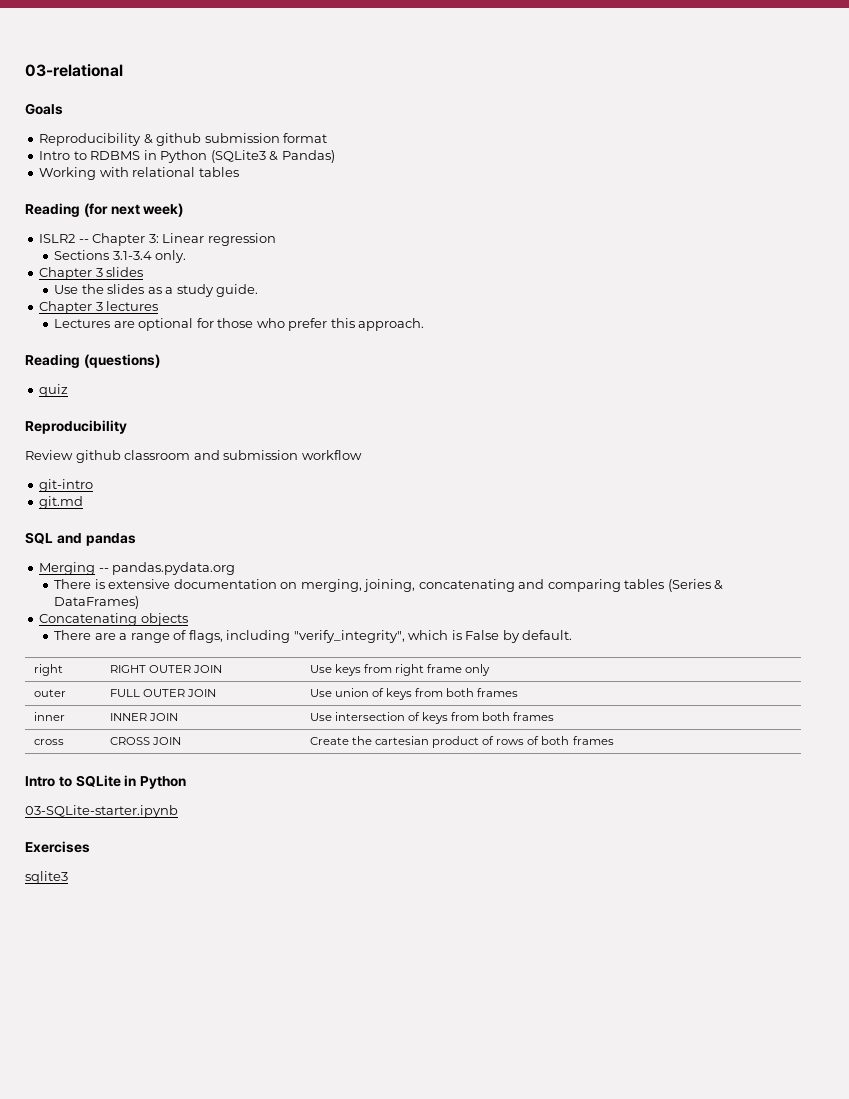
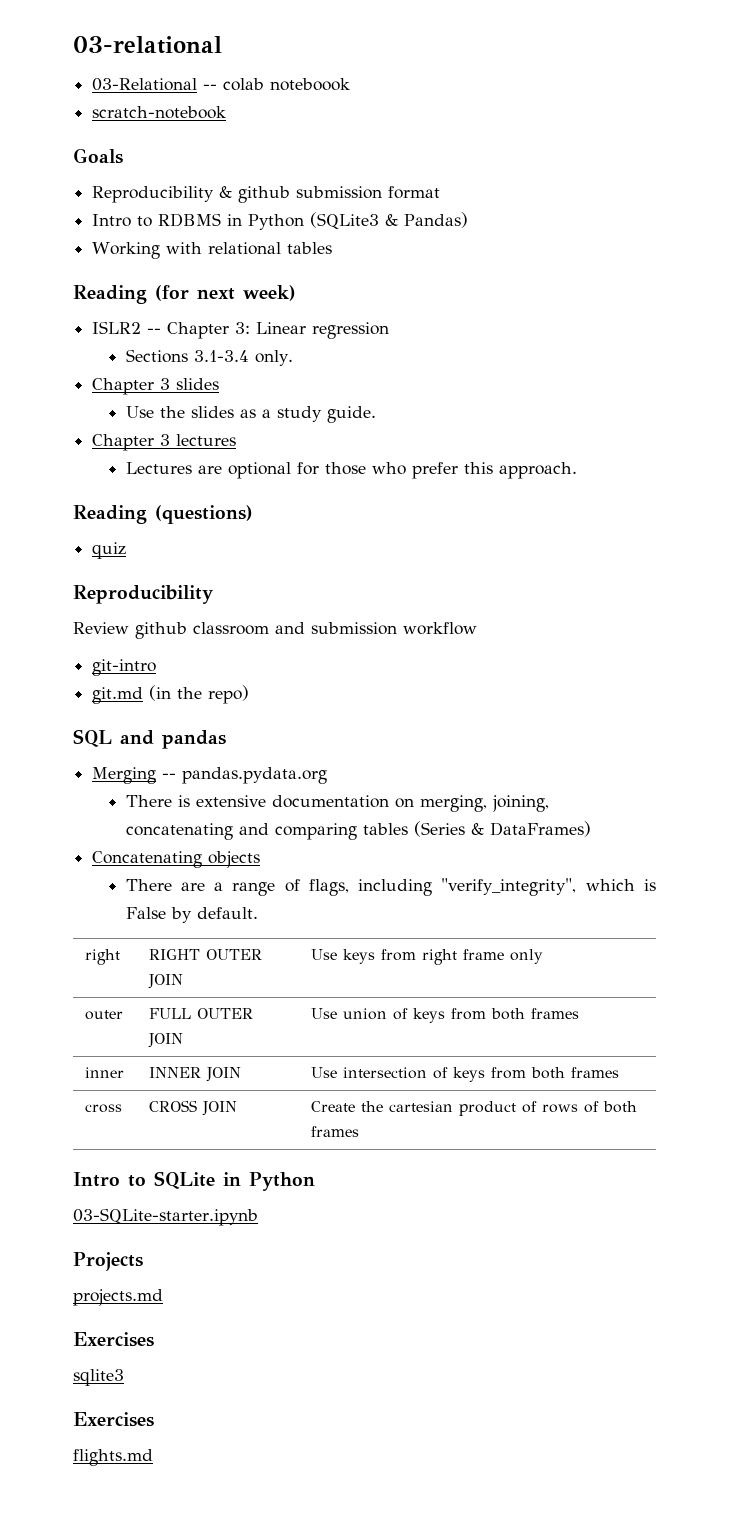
+ 03-Relational -- colab noteboook
+ scratch-notebook
- git.md
+ git.md (in the repo)
+ Projects
+ projects.md
  sqlite3
+ Exercises
+ flights.md

